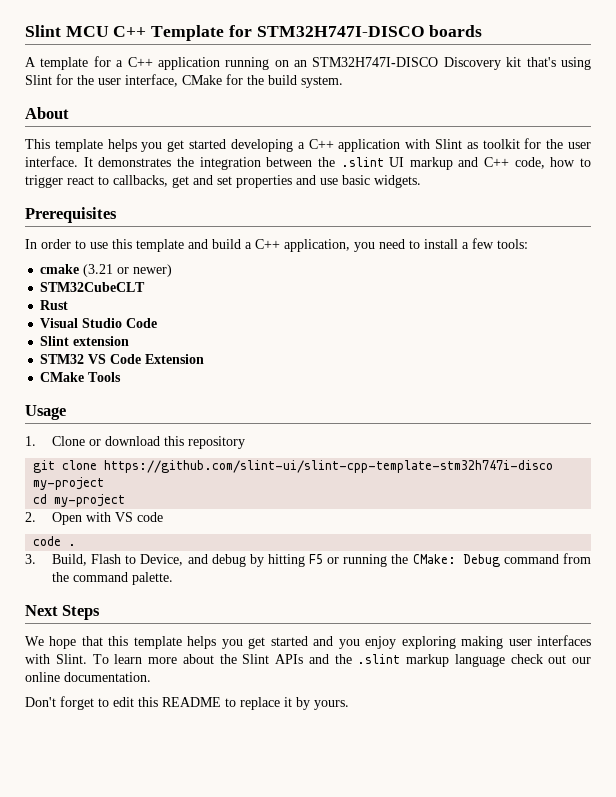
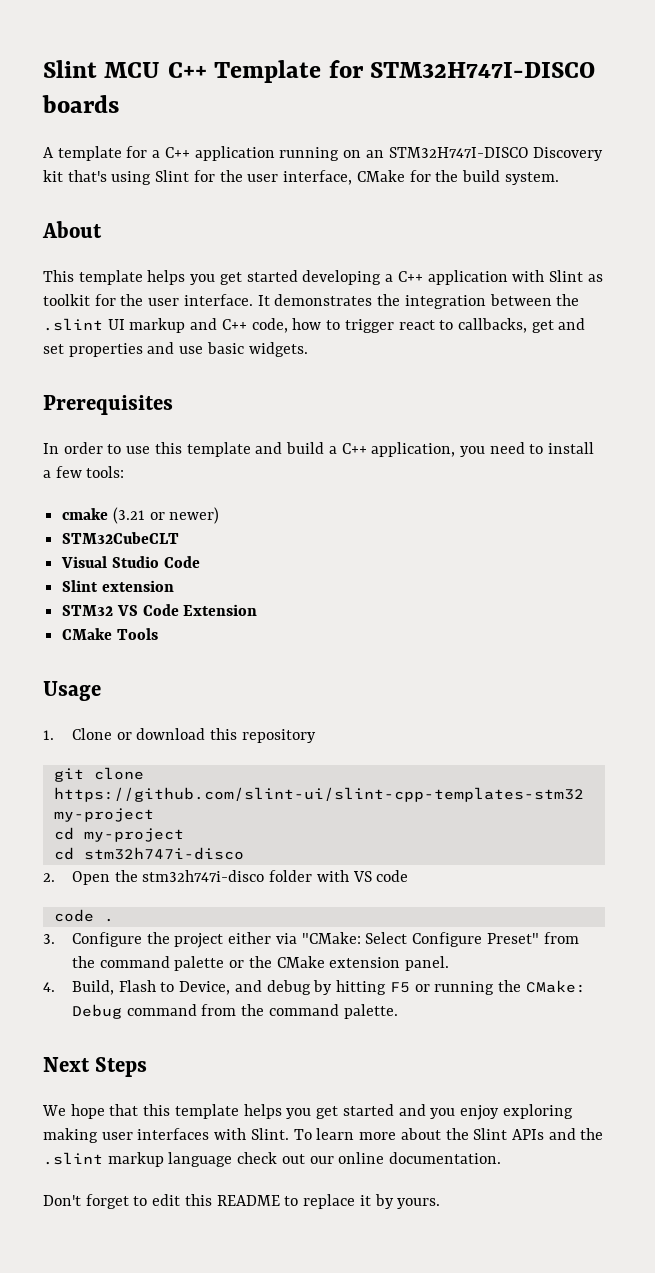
- Rust
- git clone https://github.com/slint-ui/slint-cpp-template-stm32h747i-disco my-project
+ git clone https://github.com/slint-ui/slint-cpp-templates-stm32 my-project
+ cd stm32h747i-disco
- 2. Open with VS code
+ 2. Open the stm32h747i-disco folder with VS code
- 3. Build, Flash to Device, and debug by hitting F5 or running the CMake: Debug command from the command palette.
+ 3. Configure the project either via "CMake: Select Configure Preset" from the command palette or the CMake extension panel.
+ 4. Build, Flash to Device, and debug by hitting F5 or running the CMake: Debug command from the command palette.

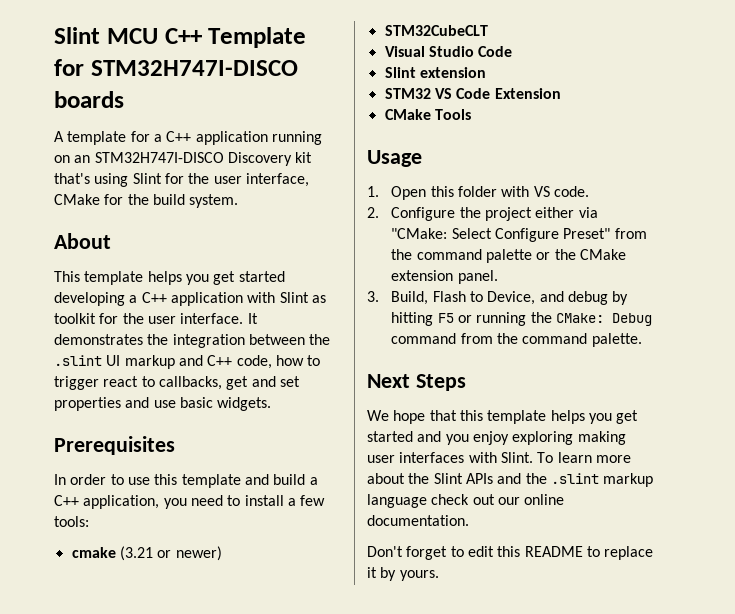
- 1. Clone or download this repository
- git clone https://github.com/slint-ui/slint-cpp-templates-stm32 my-project
- cd my-project
- cd stm32h747i-disco
- 2. Open the stm32h747i-disco folder with VS code
- code .
- 3. Configure the project either via "CMake: Select Configure Preset" from the command palette or the CMake extension panel.
+ 1. Open this folder with VS code.
+ 2. Configure the project either via "CMake: Select Configure Preset" from the command palette or the CMake extension panel.
- 4. Build, Flash to Device, and debug by hitting F5 or running the CMake: Debug command from the command palette.
+ 3. Build, Flash to Device, and debug by hitting F5 or running the CMake: Debug command from the command palette.

